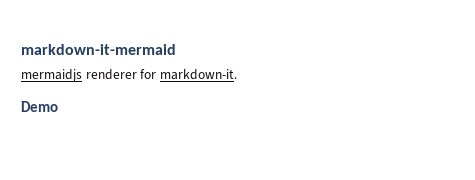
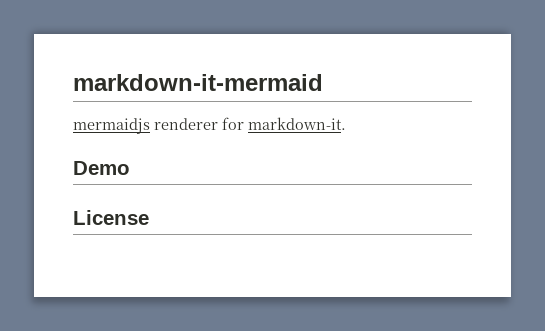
+ License

